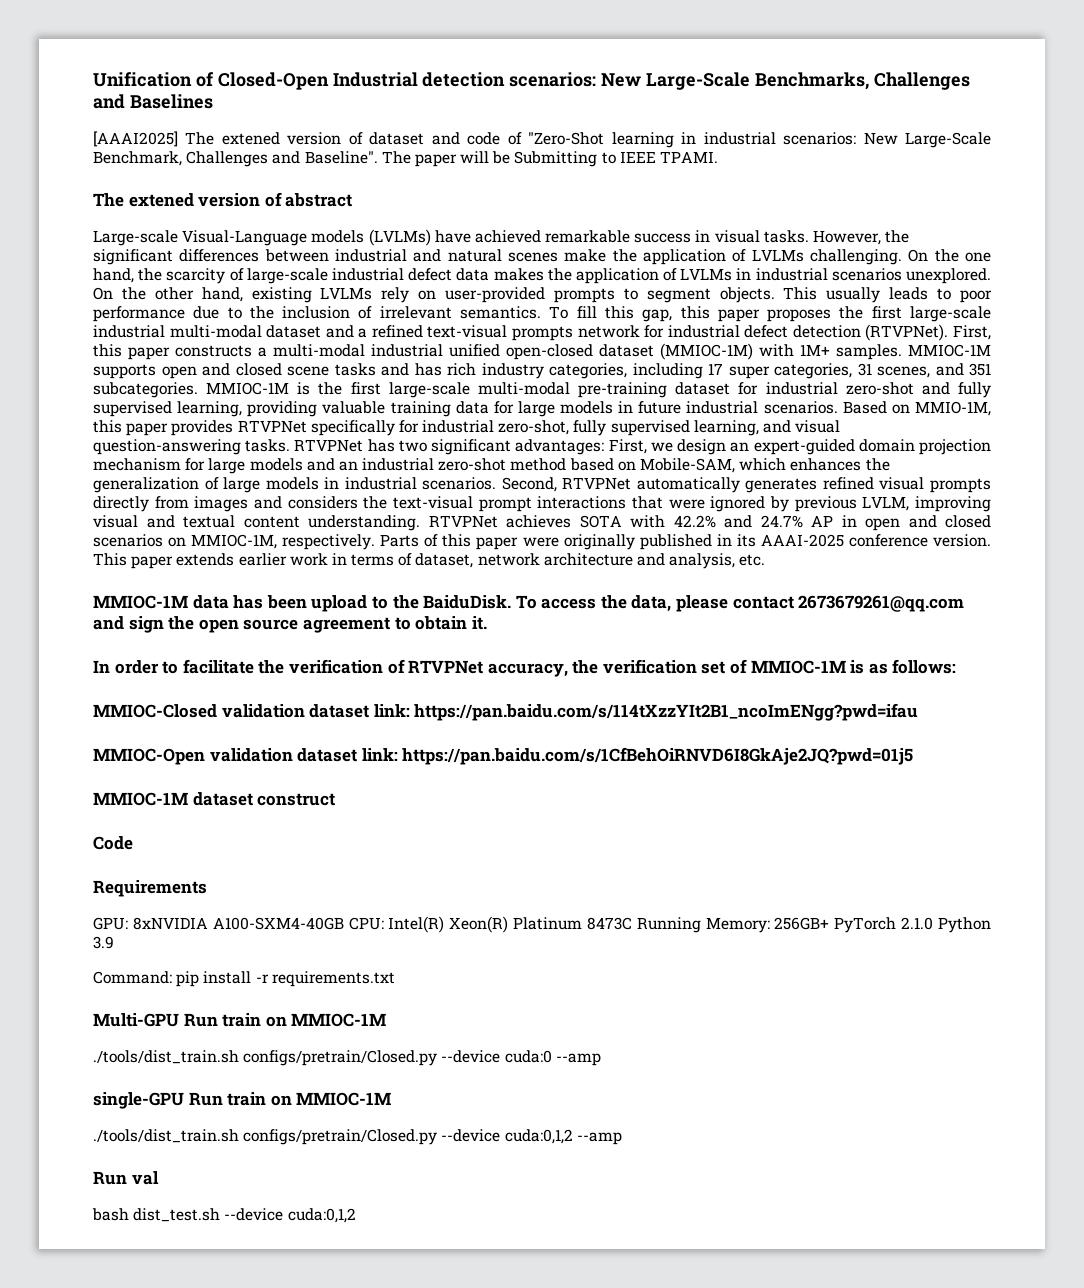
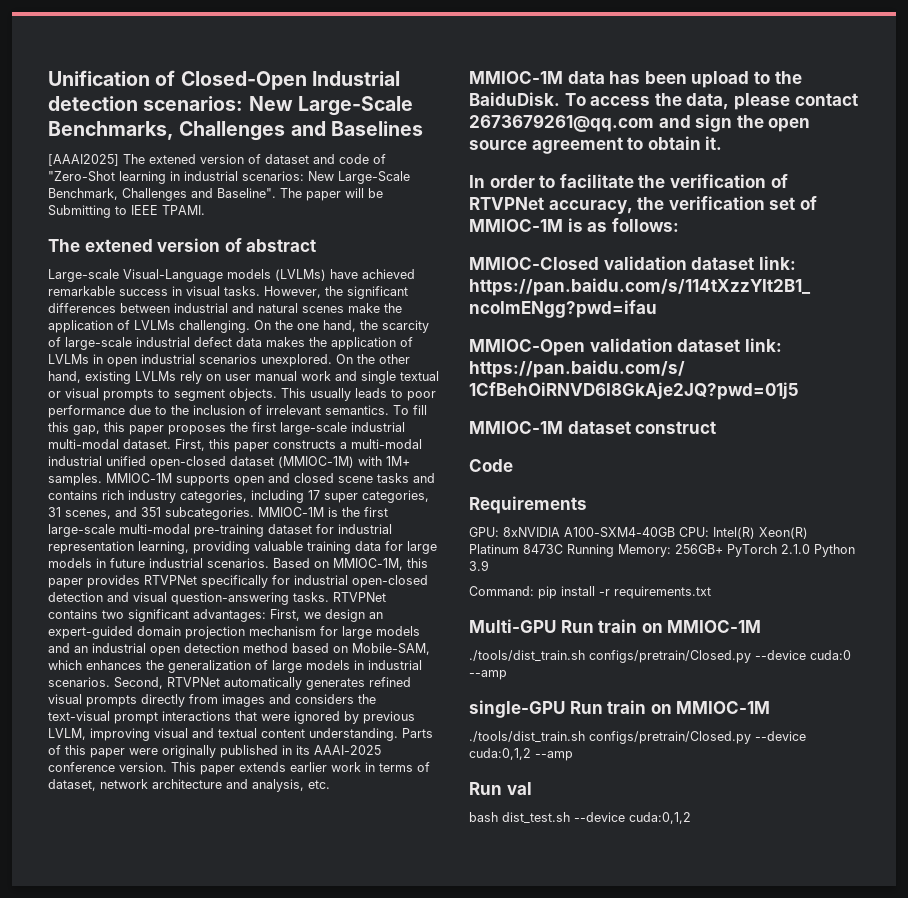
- On the one hand, the scarcity of large-scale industrial defect data makes the application of LVLMs in industrial scenarios unexplored.
+ On the one hand, the scarcity of large-scale industrial defect data makes the application of LVLMs in open industrial scenarios unexplored.
- On the other hand, existing LVLMs rely on user-provided prompts to segment objects.
+ On the other hand, existing LVLMs rely on user manual work and single textual or visual prompts to segment objects.
- To fill this gap, this paper proposes the first large-scale industrial multi-modal dataset and a refined text-visual prompts network for industrial defect detection (RTVPNet).
+ To fill this gap, this paper proposes the first large-scale industrial multi-modal dataset.
- MMIOC-1M supports open and closed scene tasks and has rich industry categories, including 17 super categories, 31 scenes, and 351 subcategories.
+ MMIOC-1M supports open and closed scene tasks and contains rich industry categories, including 17 super categories, 31 scenes, and 351 subcategories.
- MMIOC-1M is the first large-scale multi-modal pre-training dataset for industrial zero-shot and fully supervised learning, providing valuable training data for large models in future industrial scenarios.
+ MMIOC-1M is the first large-scale multi-modal pre-training dataset for industrial representation learning, providing valuable training data for large models in future industrial scenarios.
- Based on MMIO-1M, this paper provides RTVPNet specifically for industrial zero-shot, fully supervised learning, and visual question-answering tasks.
+ Based on MMIOC-1M, this paper provides RTVPNet specifically for industrial open-closed detection and visual question-answering tasks.
- RTVPNet has two significant advantages: First, we design an expert-guided domain projection mechanism for large models and an industrial zero-shot method based on Mobile-SAM, which enhances the generalization of large models in industrial scenarios.
+ RTVPNet contains two significant advantages: First, we design an expert-guided domain projection mechanism for large models and an industrial open detection method based on Mobile-SAM, which enhances the generalization of large models in industrial scenarios.
- RTVPNet achieves SOTA with 42.2% and 24.7% AP in open and closed scenarios on MMIOC-1M, respectively.

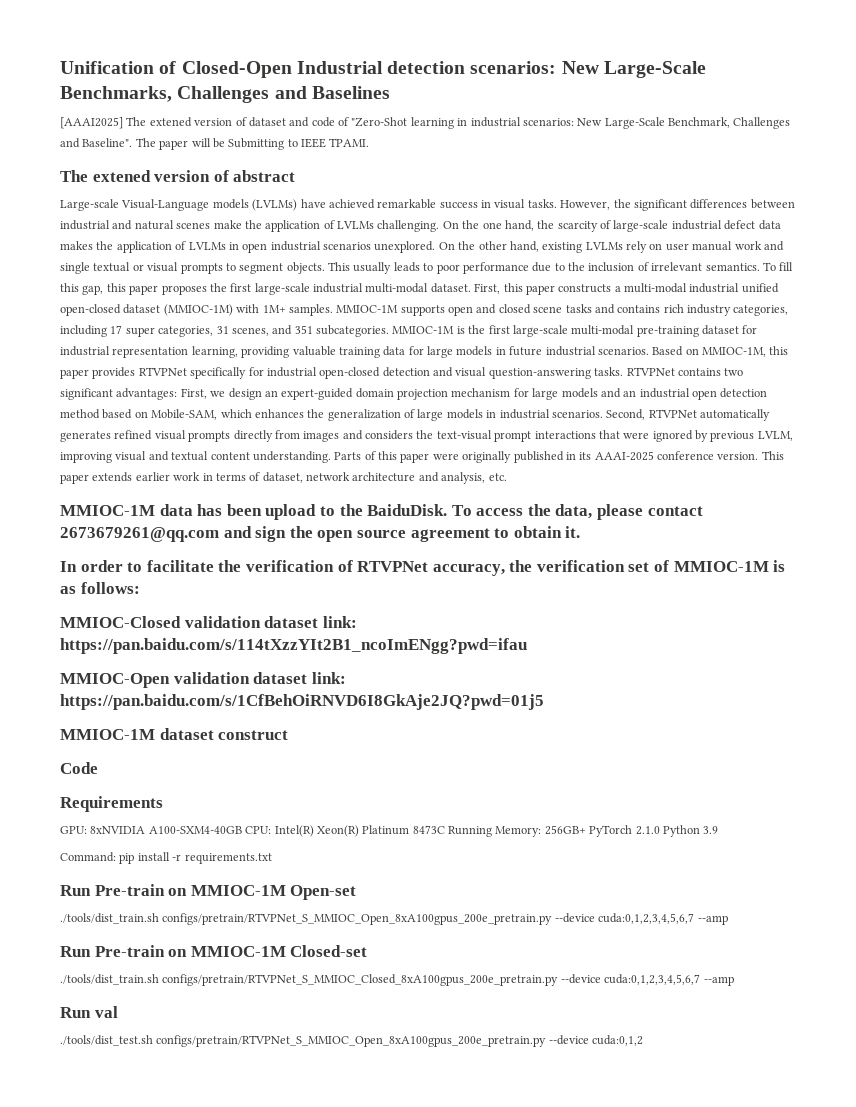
- Multi-GPU Run train on MMIOC-1M
- ./tools/dist_train.sh configs/pretrain/Closed.py --device cuda:0 --amp
- single-GPU Run train on MMIOC-1M
- ./tools/dist_train.sh configs/pretrain/Closed.py --device cuda:0,1,2 --amp
+ Run Pre-train on MMIOC-1M Open-set
+ ./tools/dist_train.sh configs/pretrain/RTVPNet_S_MMIOC_Open_8xA100gpus_200e_pretrain.py --device cuda:0,1,2,3,4,5,6,7 --amp
+ Run Pre-train on MMIOC-1M Closed-set
+ ./tools/dist_train.sh configs/pretrain/RTVPNet_S_MMIOC_Closed_8xA100gpus_200e_pretrain.py --device cuda:0,1,2,3,4,5,6,7 --amp
- bash dist_test.sh --device cuda:0,1,2
+ ./tools/dist_test.sh configs/pretrain/RTVPNet_S_MMIOC_Open_8xA100gpus_200e_pretrain.py --device cuda:0,1,2

